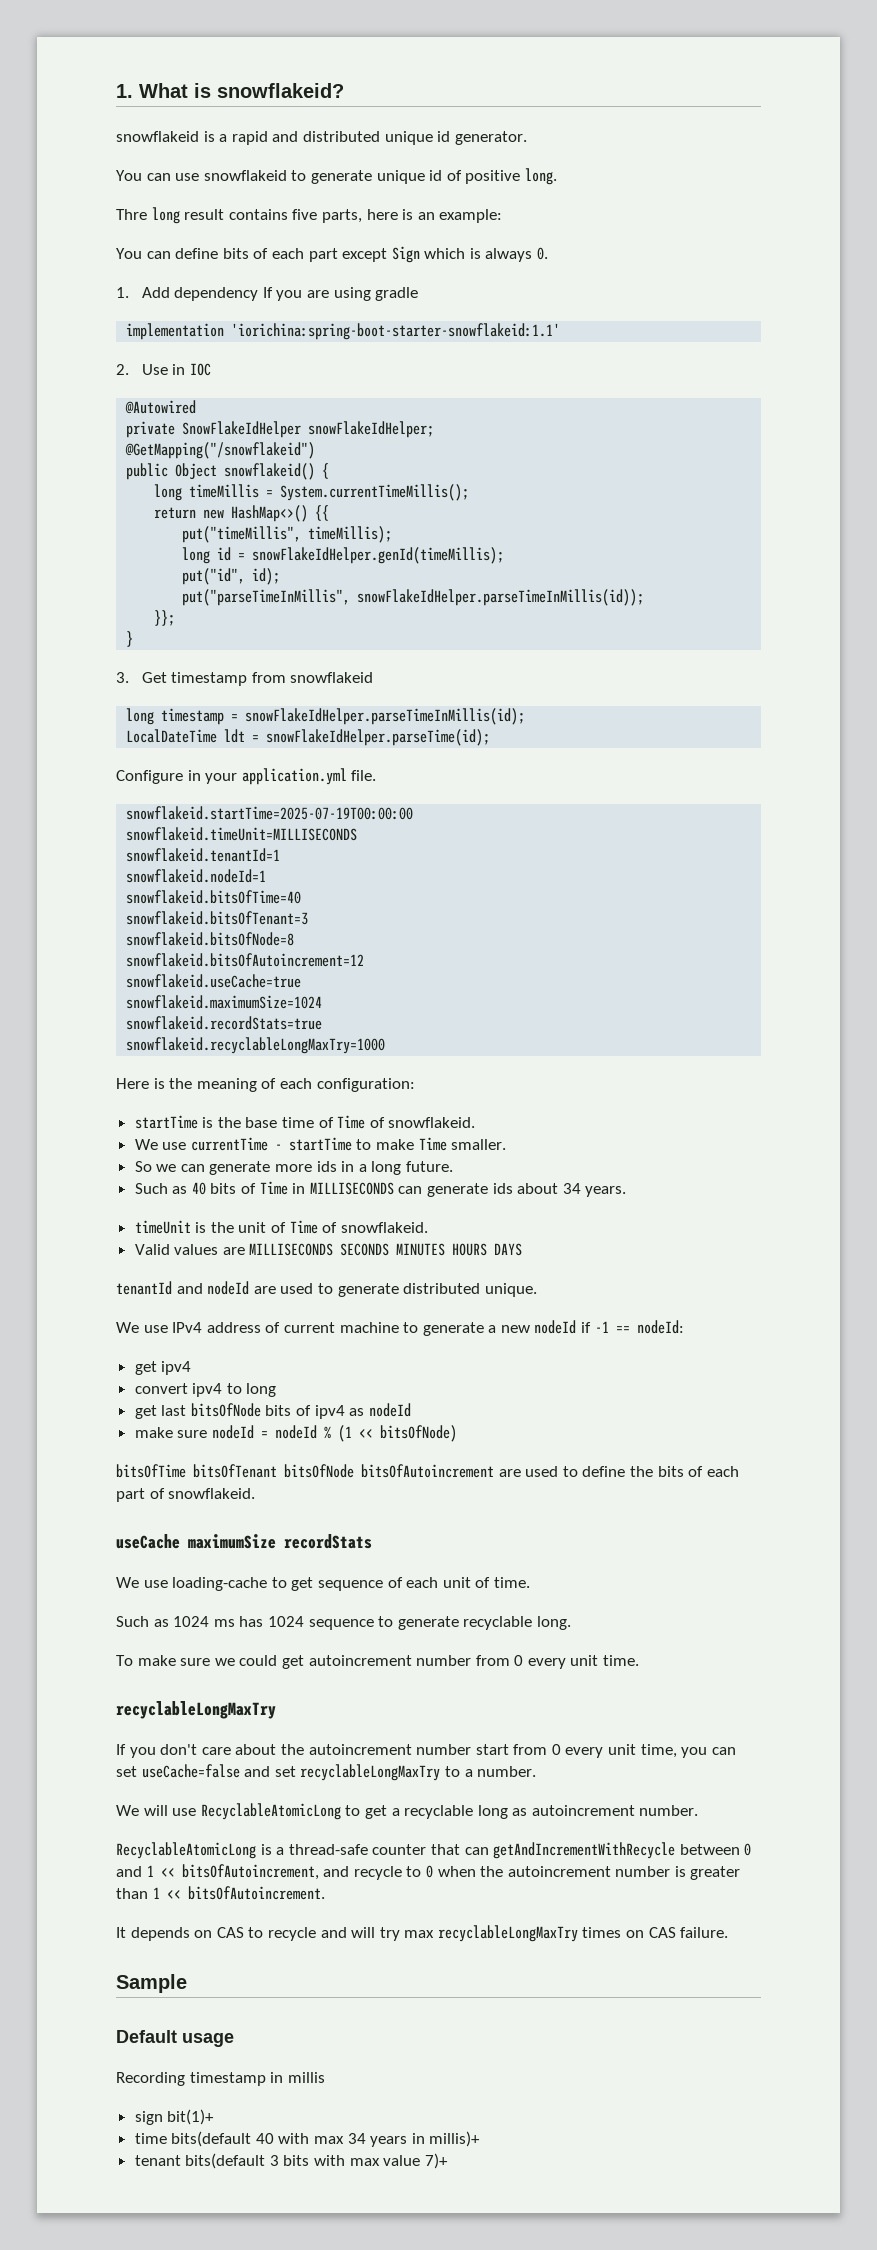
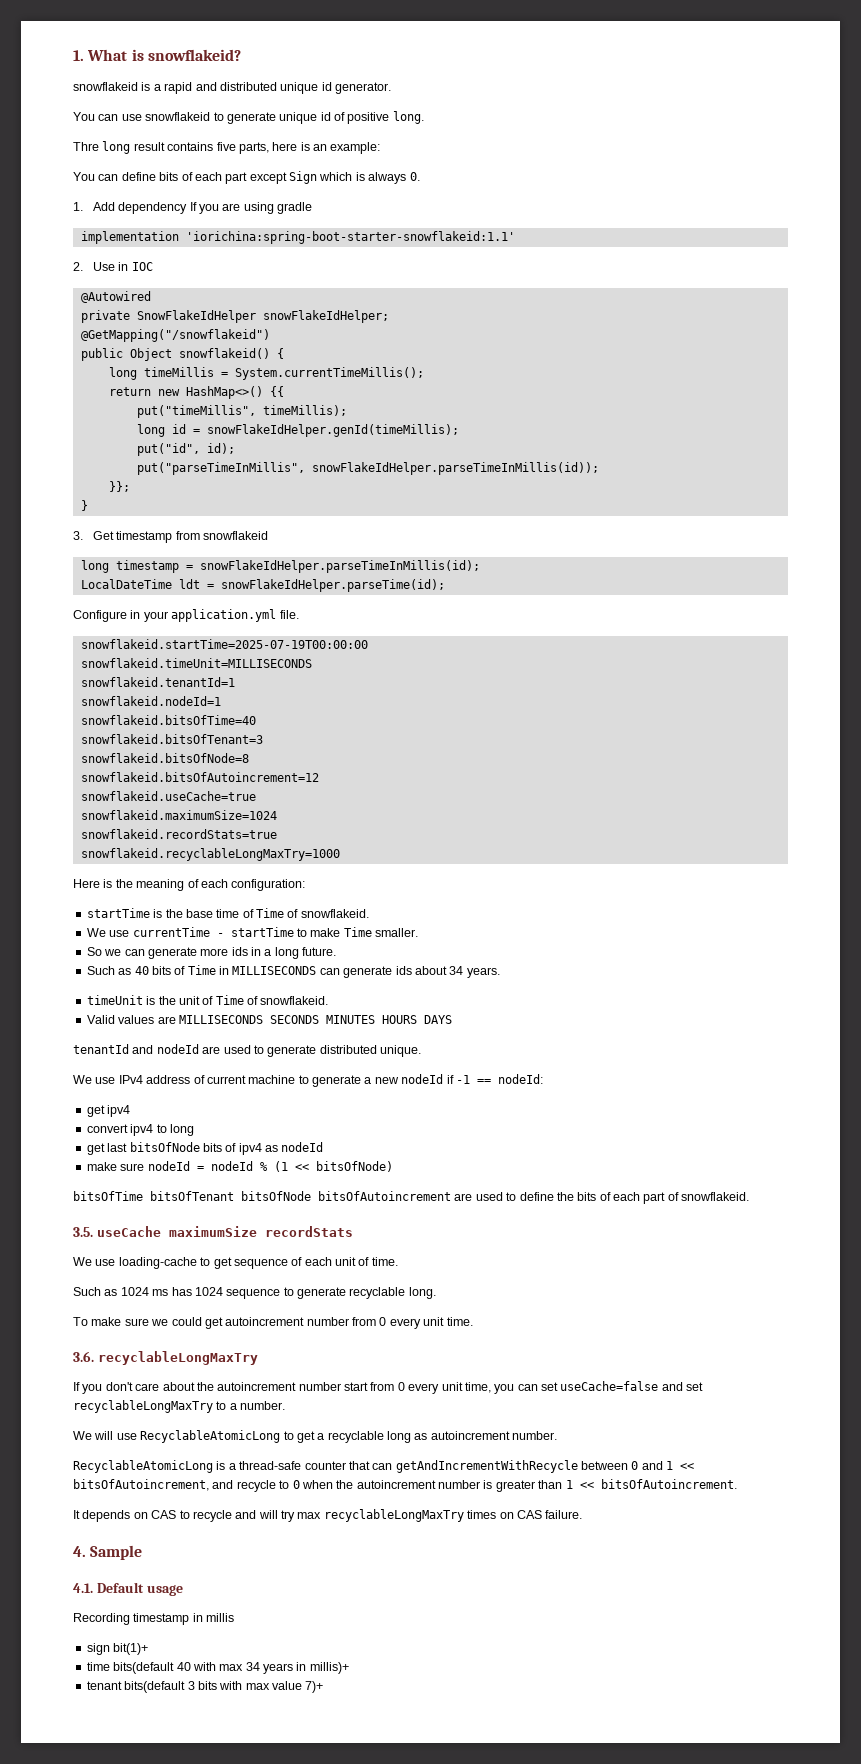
- useCache maximumSize recordStats
+ 3.5. useCache maximumSize recordStats
  To make sure we could get autoincrement number from 0 every unit time.
- recyclableLongMaxTry
+ 3.6. recyclableLongMaxTry
- Sample
+ 4. Sample
- Default usage
+ 4.1. Default usage

